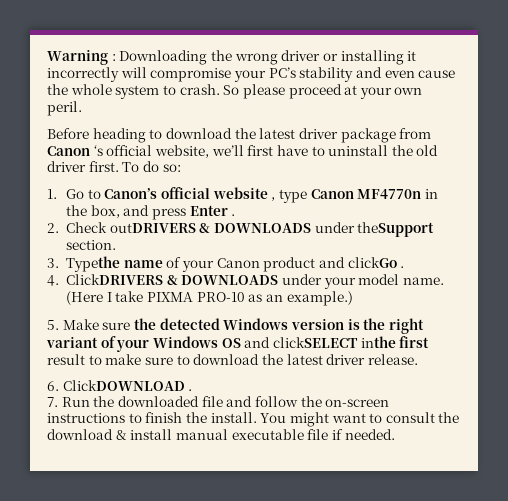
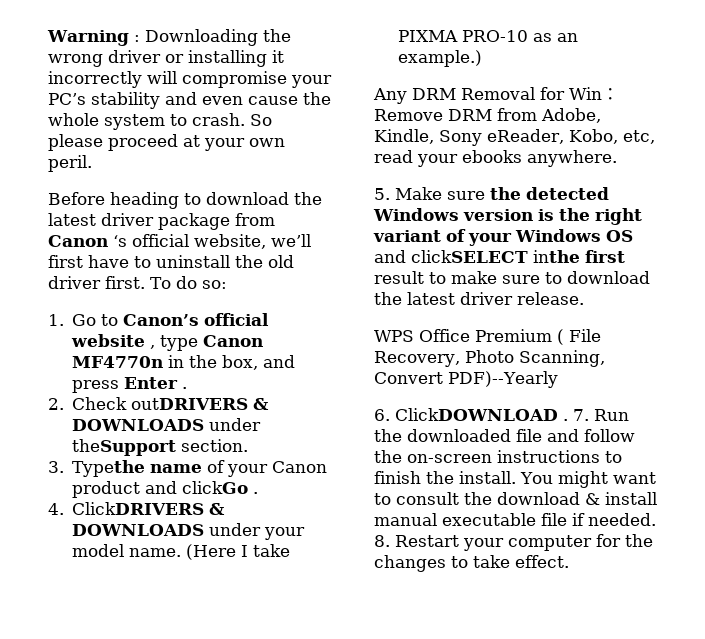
+ Any DRM Removal for Win：Remove DRM from Adobe, Kindle, Sony eReader, Kobo, etc, read your ebooks anywhere.
+ WPS Office Premium ( File Recovery, Photo Scanning, Convert PDF)--Yearly
- 6. ClickDOWNLOAD .
- 7. Run the downloaded file and follow the on-screen instructions to finish the install.
+ 6. ClickDOWNLOAD . 7. Run the downloaded file and follow the on-screen instructions to finish the install.
+ 8. Restart your computer for the changes to take effect.

